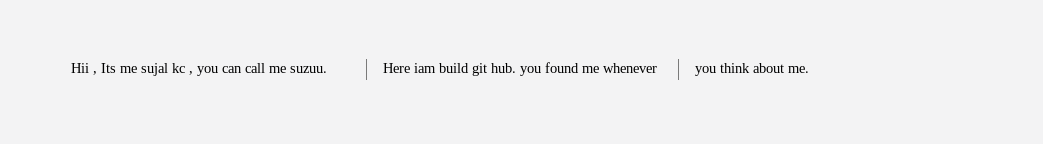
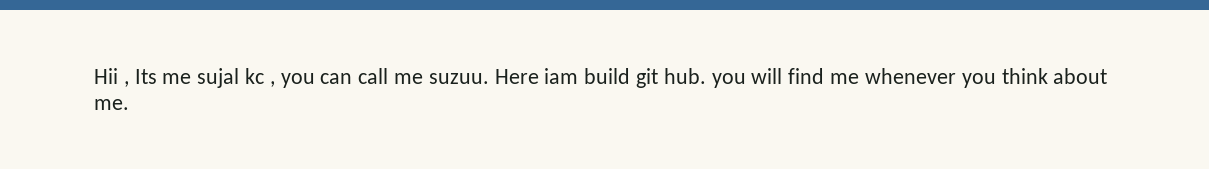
- Here iam build git hub. you found me whenever you think about me.
+ Here iam build git hub. you will find me whenever you think about me.

